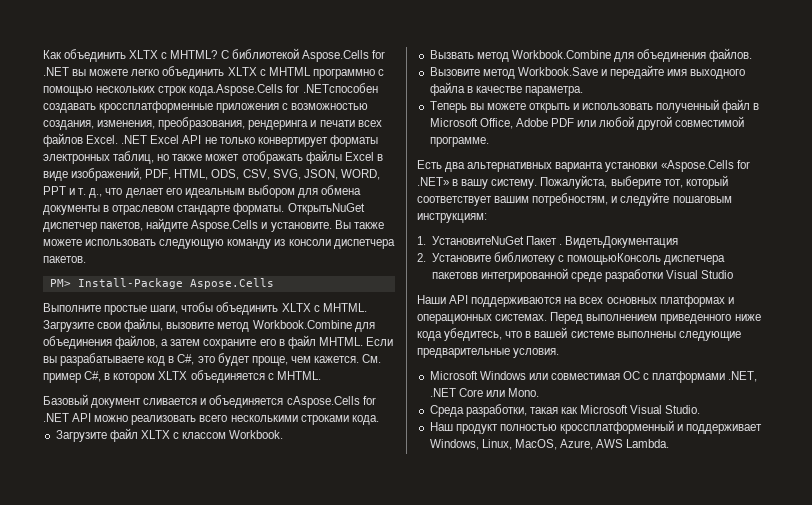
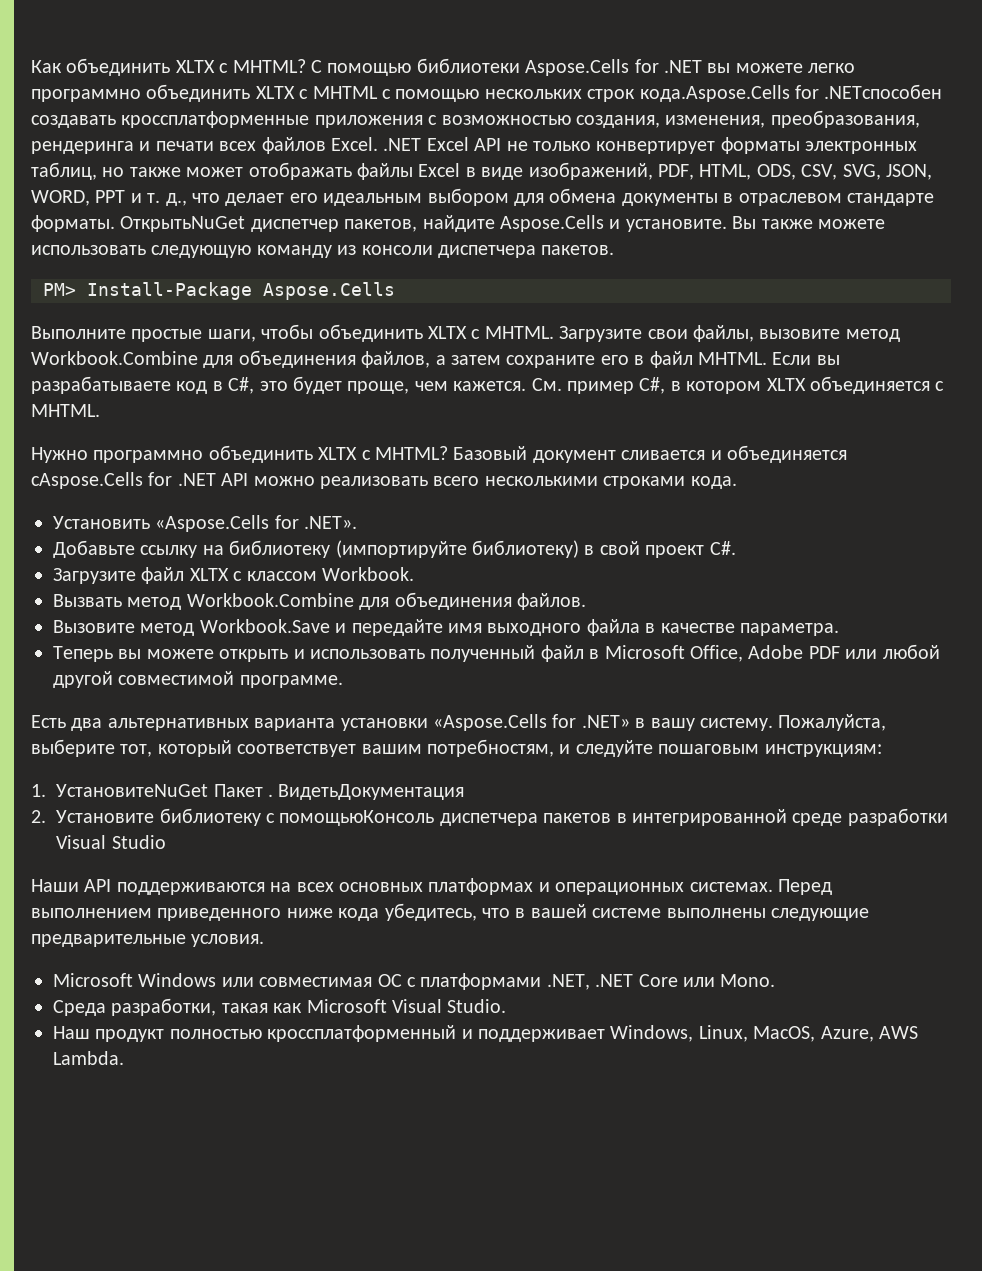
- С библиотекой Aspose.Cells for .NET вы можете легко объединить XLTX с MHTML программно с помощью нескольких строк кода.Aspose.Cells for .NETспособен создавать кроссплатформенные приложения с возможностью создания, изменения, преобразования, рендеринга и печати всех файлов Excel. .NET Excel API не только конвертирует форматы электронных таблиц, но также может отображать файлы Excel в виде изображений, PDF, HTML, ODS, CSV, SVG, JSON, WORD, PPT и т. д., что делает его идеальным выбором для обмена документы в отраслевом стандарте форматы.
+ С помощью библиотеки Aspose.Cells for .NET вы можете легко программно объединить XLTX с MHTML с помощью нескольких строк кода.Aspose.Cells for .NETспособен создавать кроссплатформенные приложения с возможностью создания, изменения, преобразования, рендеринга и печати всех файлов Excel. .NET Excel API не только конвертирует форматы электронных таблиц, но также может отображать файлы Excel в виде изображений, PDF, HTML, ODS, CSV, SVG, JSON, WORD, PPT и т. д., что делает его идеальным выбором для обмена документы в отраслевом стандарте форматы.
+ Нужно программно объединить XLTX с MHTML?
+ Установить «Aspose.Cells for .NET».
+ Добавьте ссылку на библиотеку (импортируйте библиотеку) в свой проект C#.
- 2. Установите библиотеку с помощьюКонсоль диспетчера пакетовв интегрированной среде разработки Visual Studio
+ 2. Установите библиотеку с помощьюКонсоль диспетчера пакетов в интегрированной среде разработки Visual Studio

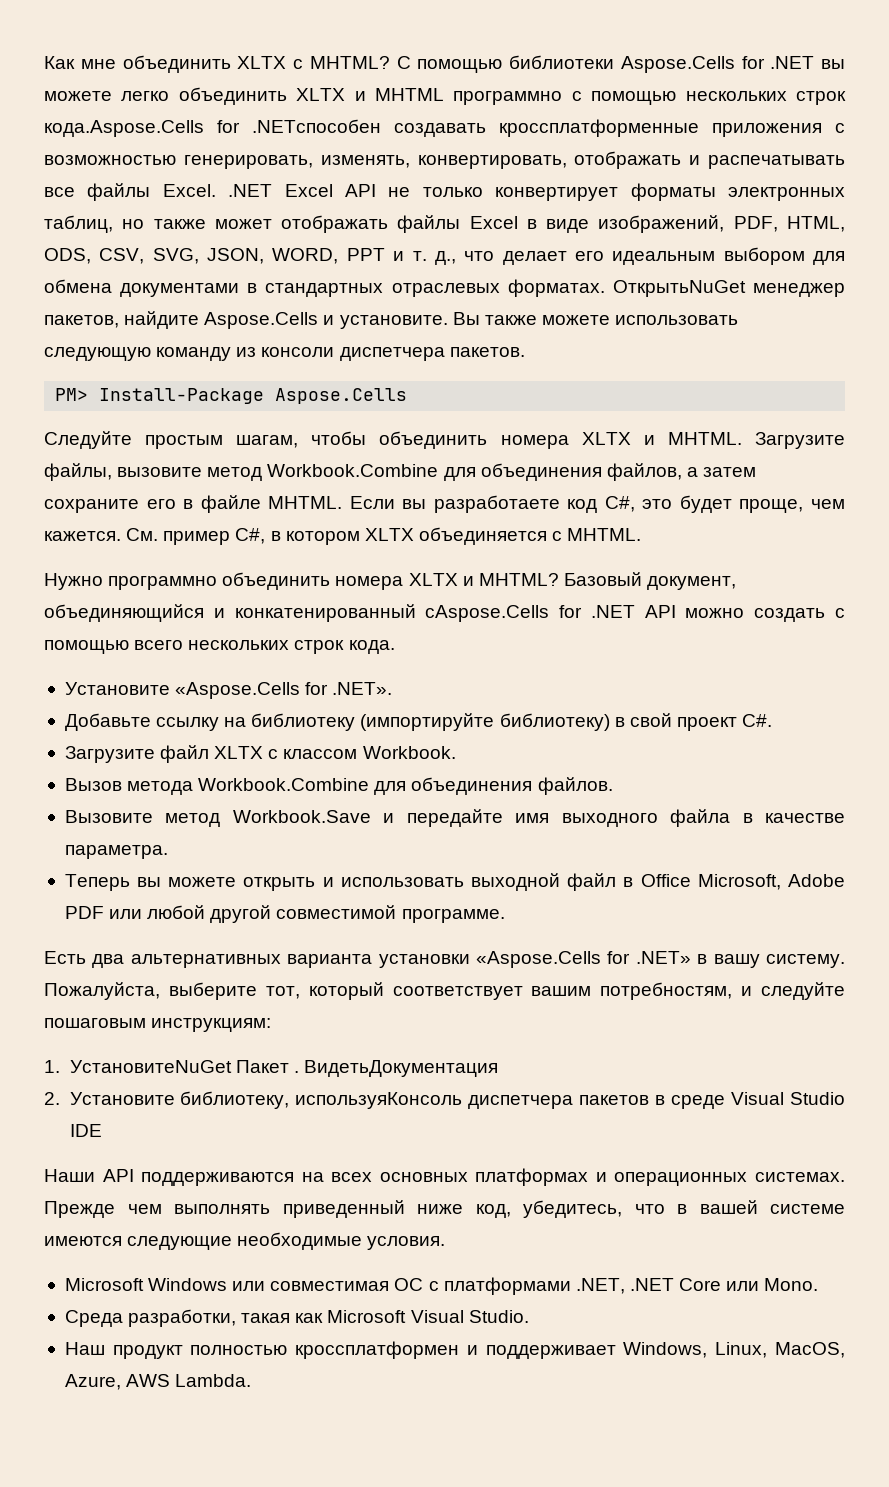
- Как объединить XLTX с MHTML?
+ Как мне объединить XLTX с MHTML?
- С помощью библиотеки Aspose.Cells for .NET вы можете легко программно объединить XLTX с MHTML с помощью нескольких строк кода.Aspose.Cells for .NETспособен создавать кроссплатформенные приложения с возможностью создания, изменения, преобразования, рендеринга и печати всех файлов Excel. .NET Excel API не только конвертирует форматы электронных таблиц, но также может отображать файлы Excel в виде изображений, PDF, HTML, ODS, CSV, SVG, JSON, WORD, PPT и т. д., что делает его идеальным выбором для обмена документы в отраслевом стандарте форматы. ОткрытьNuGet диспетчер пакетов, найдите Aspose.Cells и установите.
+ С помощью библиотеки Aspose.Cells for .NET вы можете легко объединить XLTX и MHTML программно с помощью нескольких строк кода.Aspose.Cells for .NETспособен создавать кроссплатформенные приложения с возможностью генерировать, изменять, конвертировать, отображать и распечатывать все файлы Excel. .NET Excel API не только конвертирует форматы электронных таблиц, но также может отображать файлы Excel в виде изображений, PDF, HTML, ODS, CSV, SVG, JSON, WORD, PPT и т. д., что делает его идеальным выбором для обмена документами в стандартных отраслевых форматах. ОткрытьNuGet менеджер пакетов, найдите Aspose.Cells и установите.
- Выполните простые шаги, чтобы объединить XLTX с MHTML.
+ Следуйте простым шагам, чтобы объединить номера XLTX и MHTML.
- Загрузите свои файлы, вызовите метод Workbook.Combine для объединения файлов, а затем сохраните его в файл MHTML.
+ Загрузите файлы, вызовите метод Workbook.Combine для объединения файлов, а затем сохраните его в файле MHTML.
- Если вы разрабатываете код в C#, это будет проще, чем кажется.
+ Если вы разработаете код C#, это будет проще, чем кажется.
- Нужно программно объединить XLTX с MHTML? Базовый документ сливается и объединяется сAspose.Cells for .NET API можно реализовать всего несколькими строками кода.
+ Нужно программно объединить номера XLTX и MHTML? Базовый документ, объединяющийся и конкатенированный сAspose.Cells for .NET API можно создать с помощью всего нескольких строк кода.
- Установить «Aspose.Cells for .NET».
+ Установите «Aspose.Cells for .NET».
- Вызвать метод Workbook.Combine для объединения файлов.
+ Вызов метода Workbook.Combine для объединения файлов.
- Теперь вы можете открыть и использовать полученный файл в Microsoft Office, Adobe PDF или любой другой совместимой программе.
+ Теперь вы можете открыть и использовать выходной файл в Office Microsoft, Adobe PDF или любой другой совместимой программе.
- 2. Установите библиотеку с помощьюКонсоль диспетчера пакетов в интегрированной среде разработки Visual Studio
+ 2. Установите библиотеку, используяКонсоль диспетчера пакетов в среде Visual Studio IDE
- Перед выполнением приведенного ниже кода убедитесь, что в вашей системе выполнены следующие предварительные условия.
+ Прежде чем выполнять приведенный ниже код, убедитесь, что в вашей системе имеются следующие необходимые условия.
- Наш продукт полностью кроссплатформенный и поддерживает Windows, Linux, MacOS, Azure, AWS Lambda.
+ Наш продукт полностью кроссплатформен и поддерживает Windows, Linux, MacOS, Azure, AWS Lambda.

